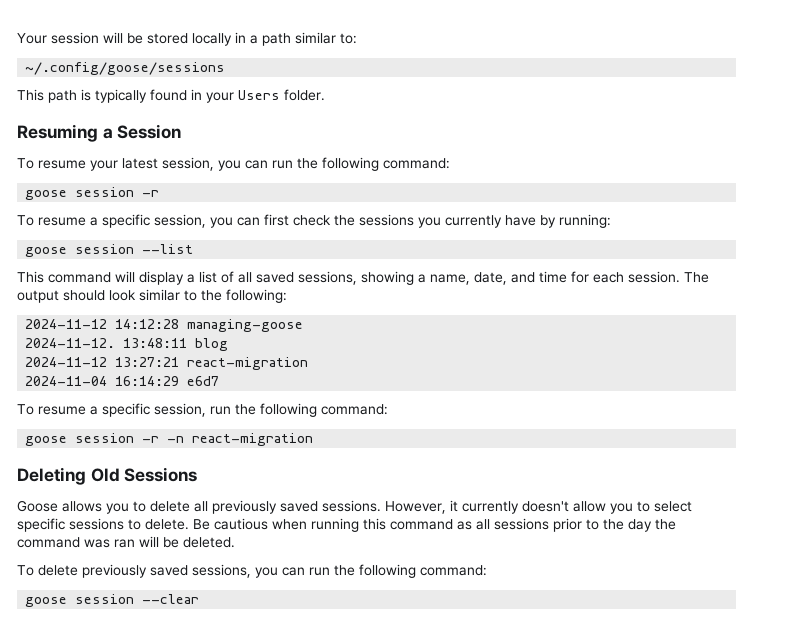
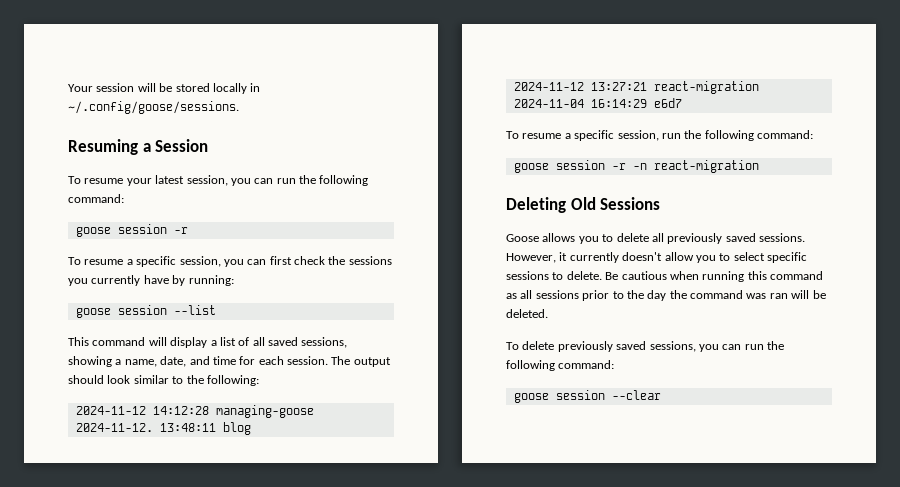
- Your session will be stored locally in a path similar to:
- ~/.config/goose/sessions
- This path is typically found in your Users folder.
+ Your session will be stored locally in ~/.config/goose/sessions.

